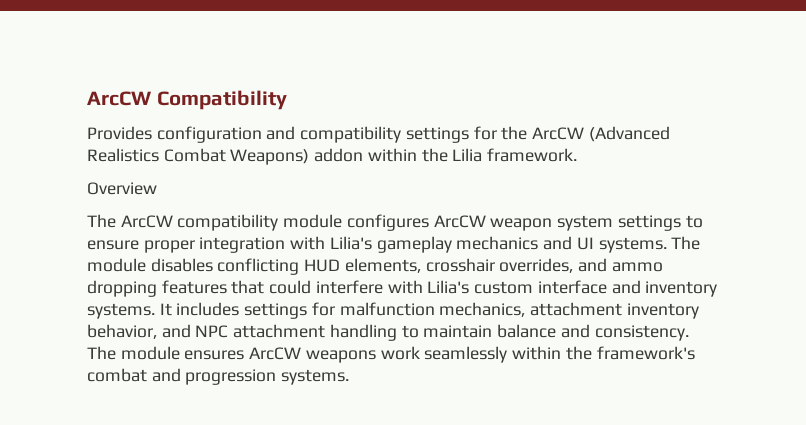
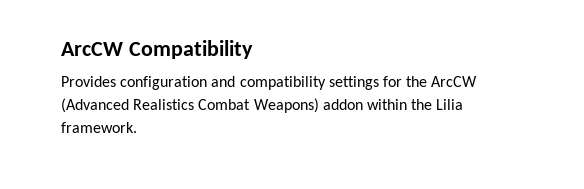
- Overview
- The ArcCW compatibility module configures ArcCW weapon system settings to ensure proper integration with Lilia's gameplay mechanics and UI systems. The module disables conflicting HUD elements, crosshair overrides, and ammo dropping features that could interfere with Lilia's custom interface and inventory systems. It includes settings for malfunction mechanics, attachment inventory behavior, and NPC attachment handling to maintain balance and consistency. The module ensures ArcCW weapons work seamlessly within the framework's combat and progression systems.

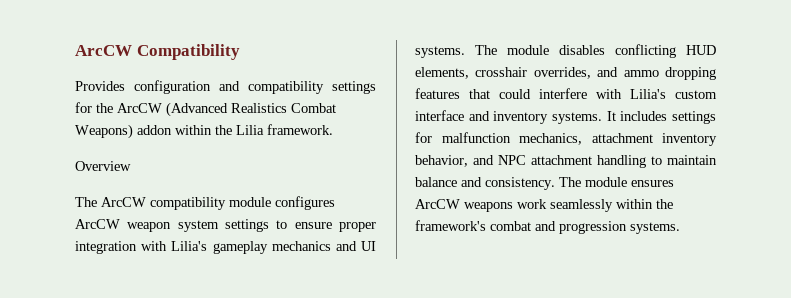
+ Overview
+ The ArcCW compatibility module configures ArcCW weapon system settings to ensure proper integration with Lilia's gameplay mechanics and UI systems. The module disables conflicting HUD elements, crosshair overrides, and ammo dropping features that could interfere with Lilia's custom interface and inventory systems. It includes settings for malfunction mechanics, attachment inventory behavior, and NPC attachment handling to maintain balance and consistency. The module ensures ArcCW weapons work seamlessly within the framework's combat and progression systems.

